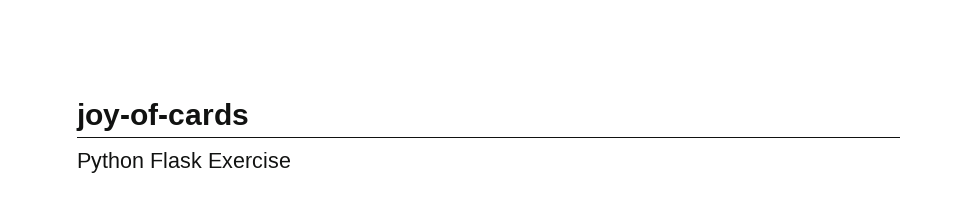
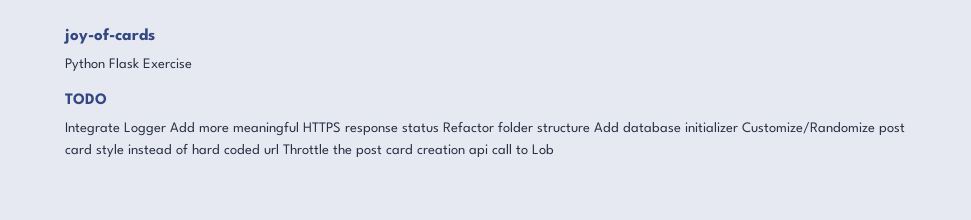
+ TODO
+ Integrate Logger Add more meaningful HTTPS response status Refactor folder structure Add database initializer Customize/Randomize post card style instead of hard coded url Throttle the post card creation api call to Lob

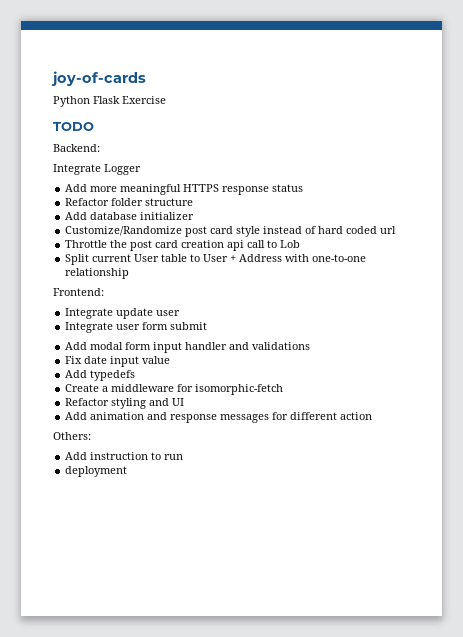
+ Backend:
- Integrate Logger Add more meaningful HTTPS response status Refactor folder structure Add database initializer Customize/Randomize post card style instead of hard coded url Throttle the post card creation api call to Lob
+ Integrate Logger
+ Add more meaningful HTTPS response status
+ Refactor folder structure
+ Add database initializer
+ Customize/Randomize post card style instead of hard coded url
+ Throttle the post card creation api call to Lob
+ Split current User table to User + Address with one-to-one relationship
+ Frontend:
+ Integrate update user
+ Integrate user form submit
+ Add modal form input handler and validations
+ Fix date input value
+ Add typedefs
+ Create a middleware for isomorphic-fetch
+ Refactor styling and UI
+ Add animation and response messages for different action
+ Others:
+ Add instruction to run
+ deployment

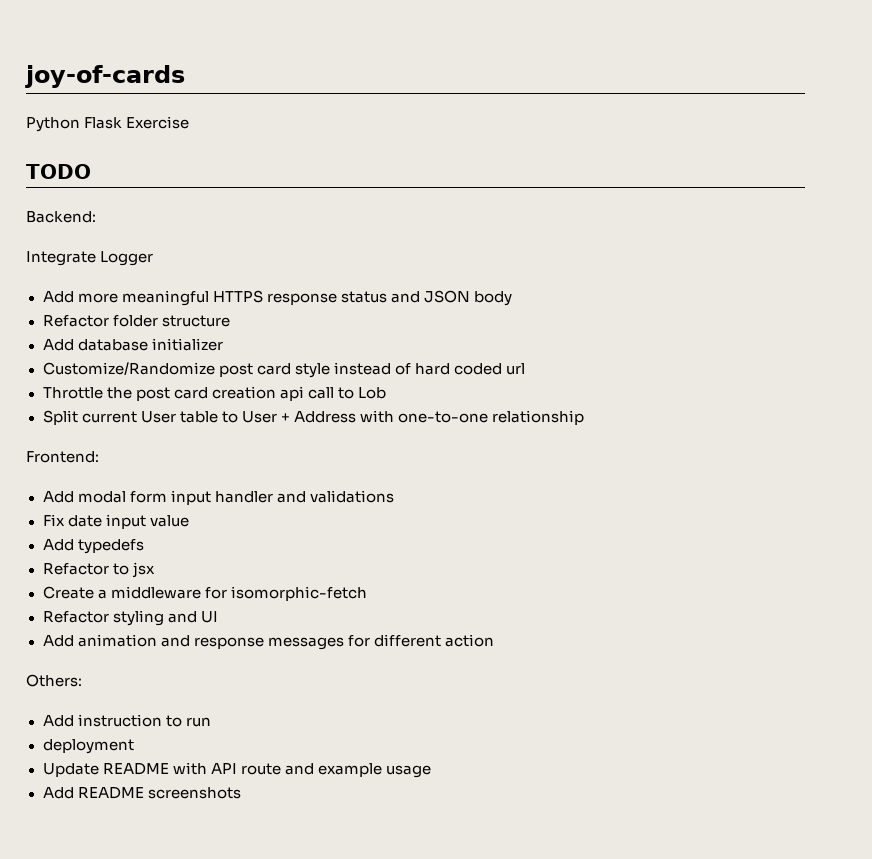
- Add more meaningful HTTPS response status
+ Add more meaningful HTTPS response status and JSON body
- Integrate update user
- Integrate user form submit
+ Refactor to jsx
+ Update README with API route and example usage
+ Add README screenshots

